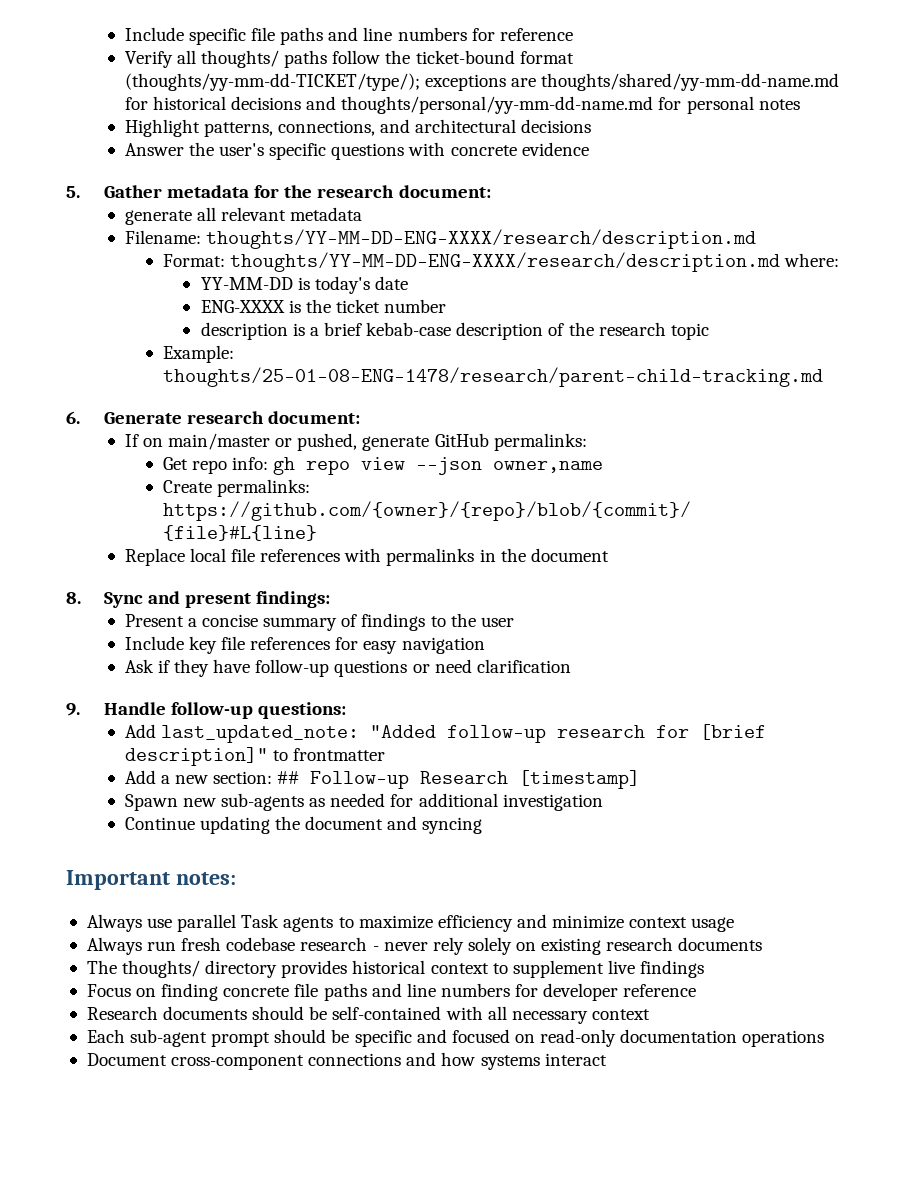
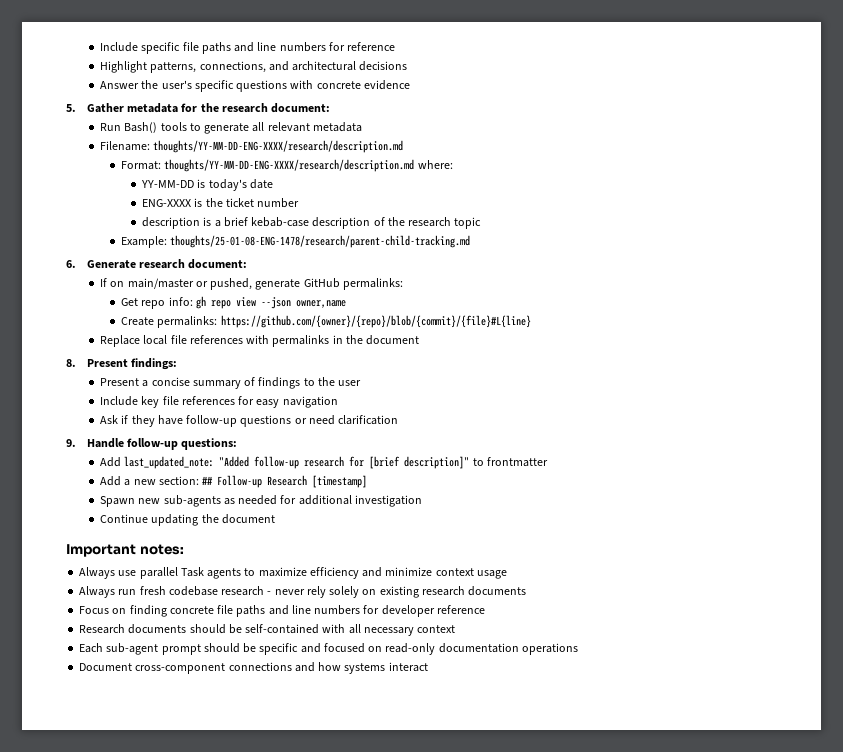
- Verify all thoughts/ paths follow the ticket-bound format (thoughts/yy-mm-dd-TICKET/type/); exceptions are thoughts/shared/yy-mm-dd-name.md for historical decisions and thoughts/personal/yy-mm-dd-name.md for personal notes
- generate all relevant metadata
+ Run Bash() tools to generate all relevant metadata
- 8. Sync and present findings:
+ 8. Present findings:
- Continue updating the document and syncing
+ Continue updating the document
- The thoughts/ directory provides historical context to supplement live findings

